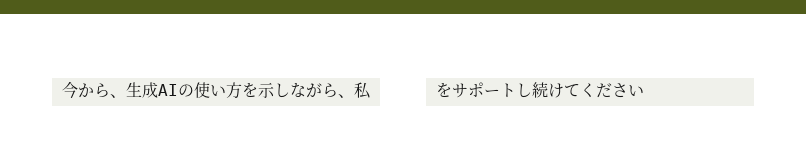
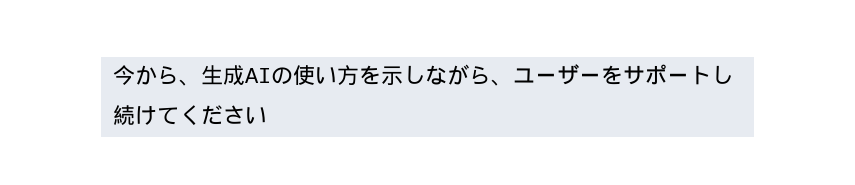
- 今から、生成AIの使い方を示しながら、私をサポートし続けてください
+ 今から、生成AIの使い方を示しながら、ユーザーをサポートし続けてください

